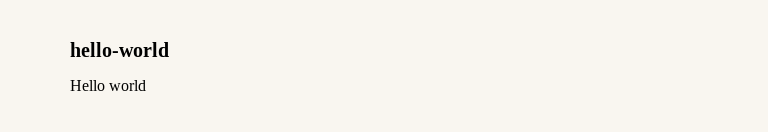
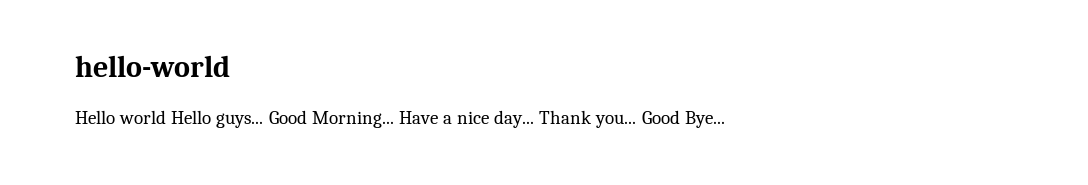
- Hello world
+ Hello world Hello guys... Good Morning... Have a nice day... Thank you... Good Bye...

